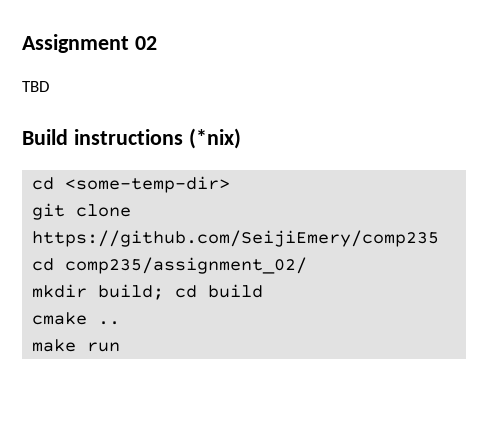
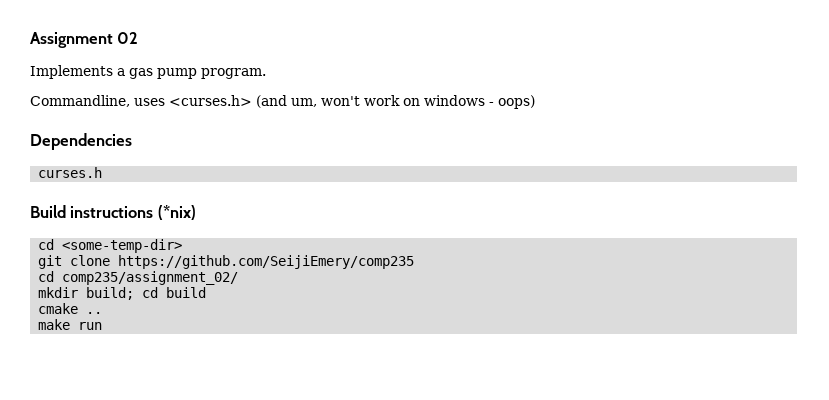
- TBD
+ Implements a gas pump program.
+ Commandline, uses <curses.h> (and um, won't work on windows - oops)
+ Dependencies
+ curses.h

